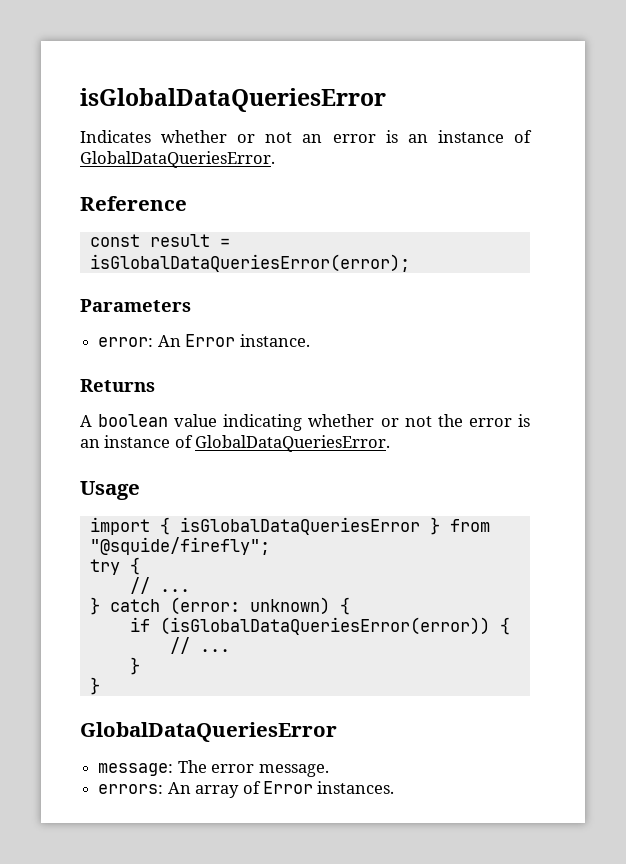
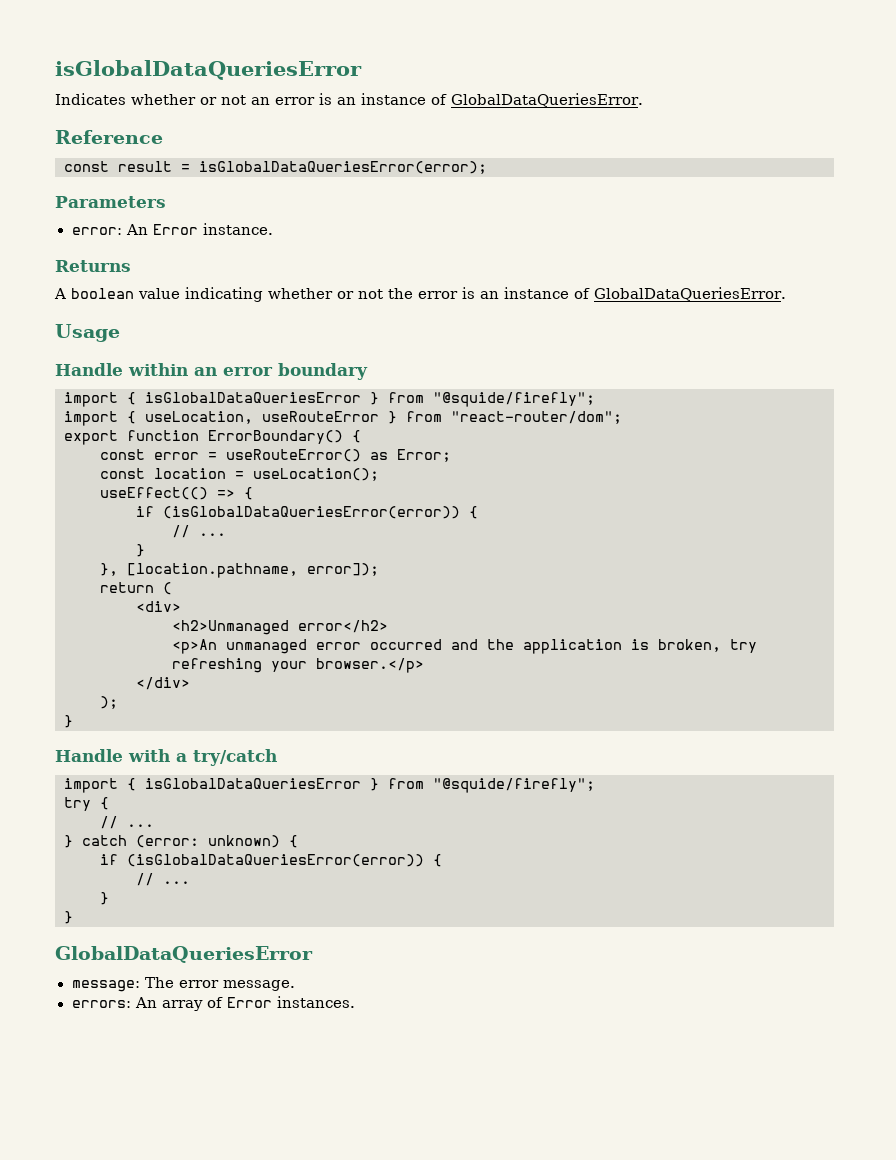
+ Handle within an error boundary
+ import { isGlobalDataQueriesError } from "@squide/firefly";
+ import { useLocation, useRouteError } from "react-router/dom";
+ export function ErrorBoundary() {
+ const error = useRouteError() as Error;
+ const location = useLocation();
+ useEffect(() => {
+ if (isGlobalDataQueriesError(error)) {
+ // ...
+ }
+ }, [location.pathname, error]);
+ return (
+ <div>
+ <h2>Unmanaged error</h2>
+ <p>An unmanaged error occurred and the application is broken, try refreshing your browser.</p>
+ </div>
+ );
+ }
+ Handle with a try/catch

